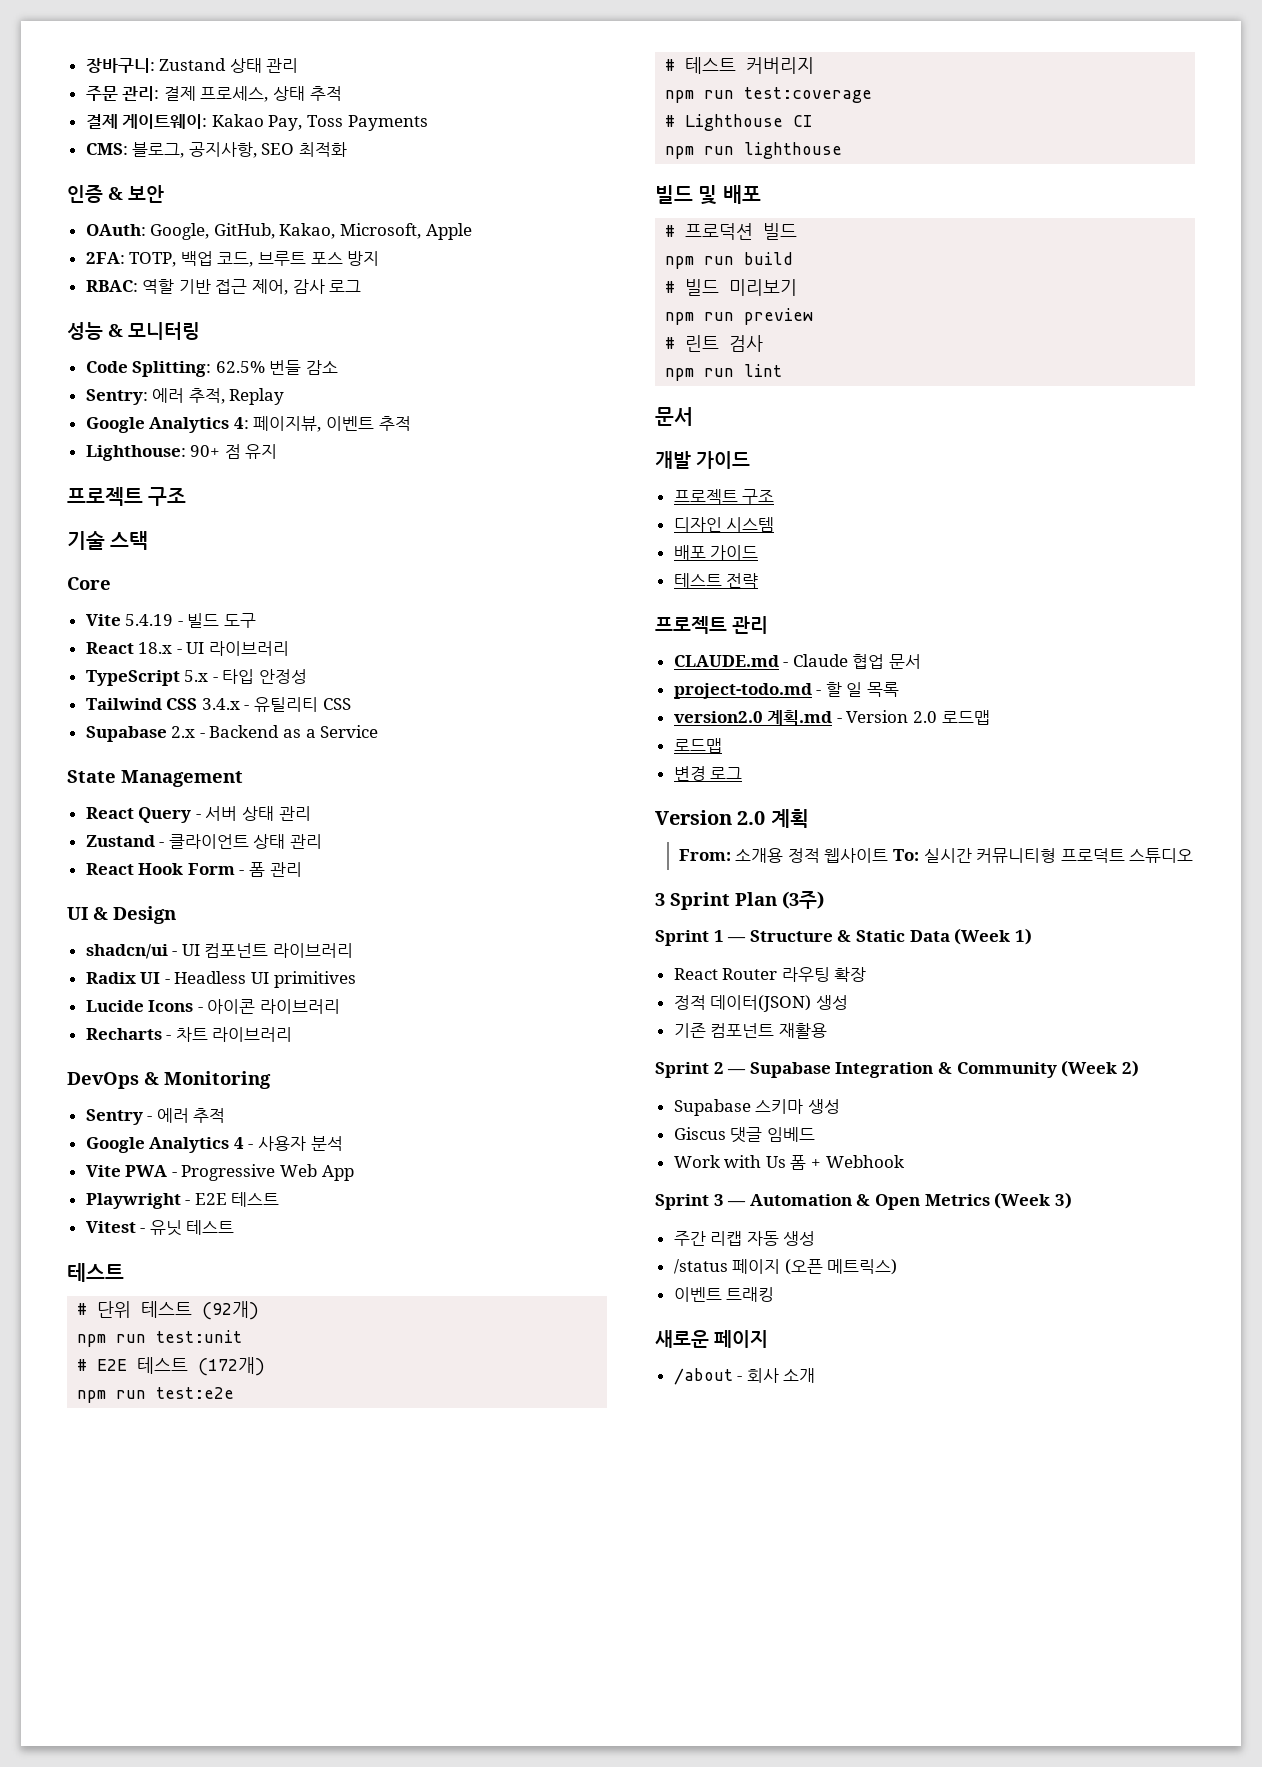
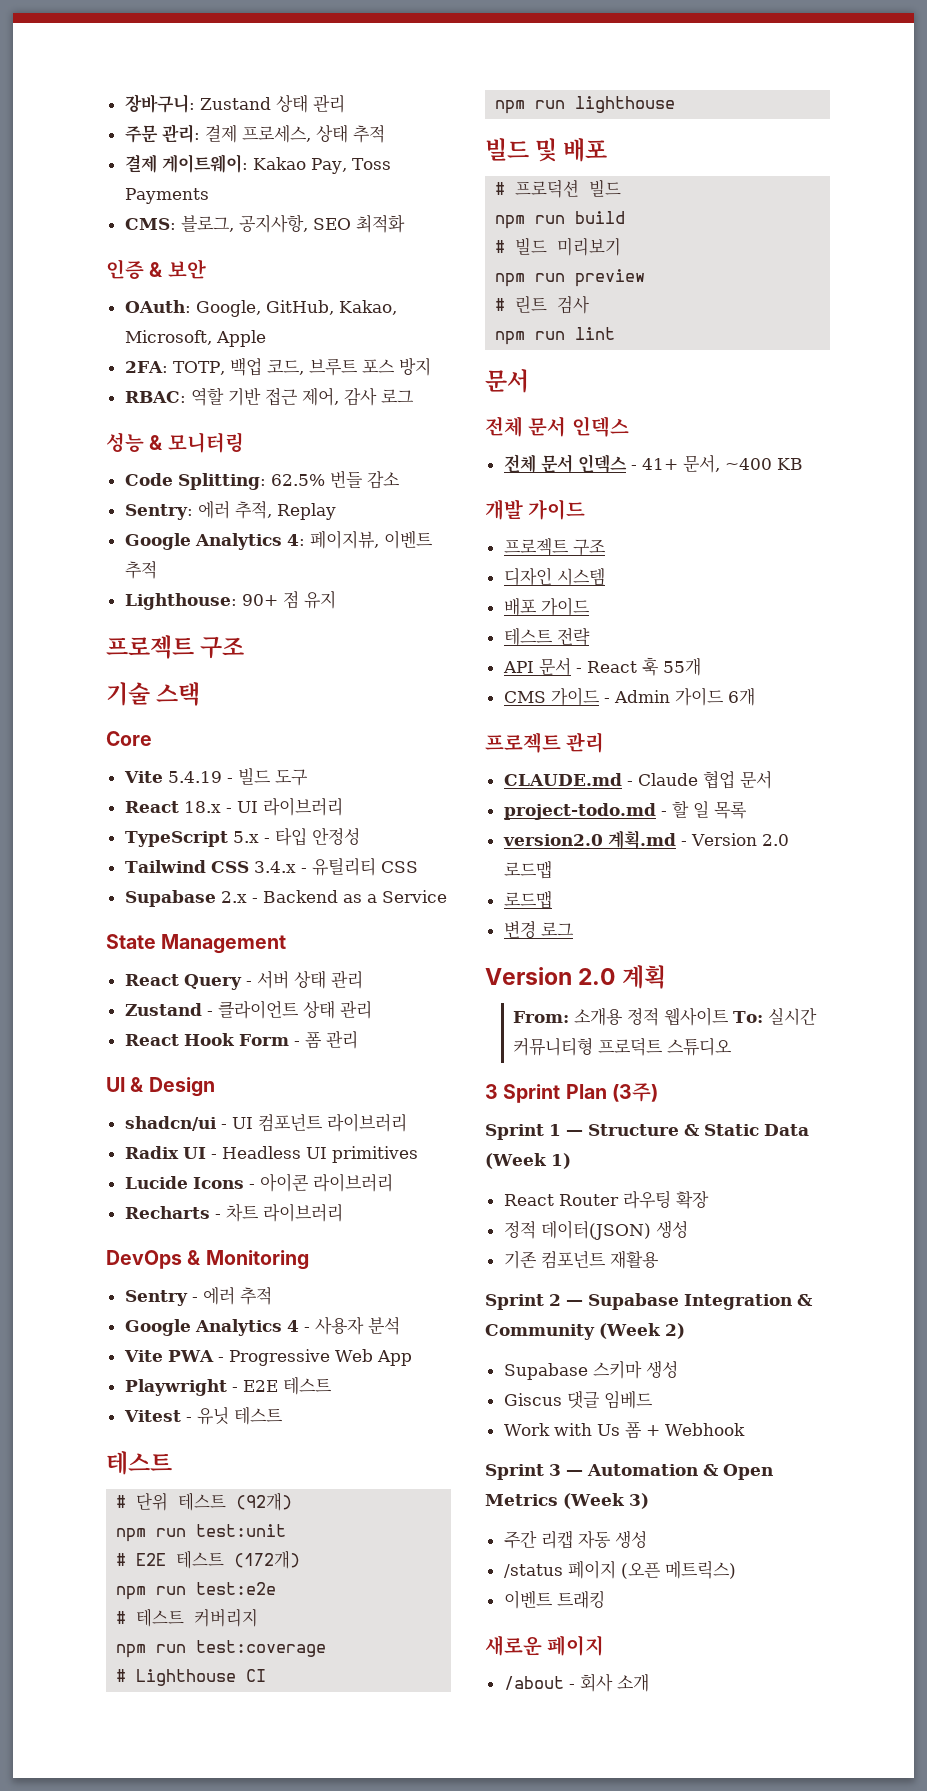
  npm run lint
  문서
+ 전체 문서 인덱스
+ 전체 문서 인덱스 - 41+ 문서, ~400 KB
+ API 문서 - React 훅 55개
+ CMS 가이드 - Admin 가이드 6개

